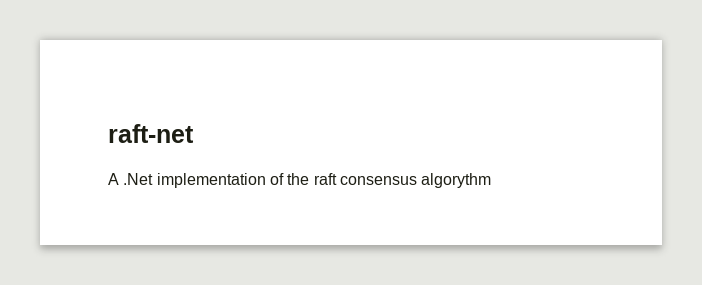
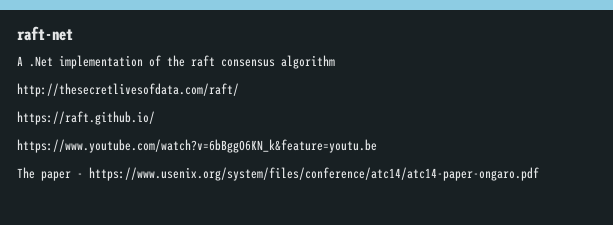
- A .Net implementation of the raft consensus algorythm
+ A .Net implementation of the raft consensus algorithm
+ http://thesecretlivesofdata.com/raft/
+ https://raft.github.io/
+ https://www.youtube.com/watch?v=6bBggO6KN_k&feature=youtu.be
+ The paper - https://www.usenix.org/system/files/conference/atc14/atc14-paper-ongaro.pdf

